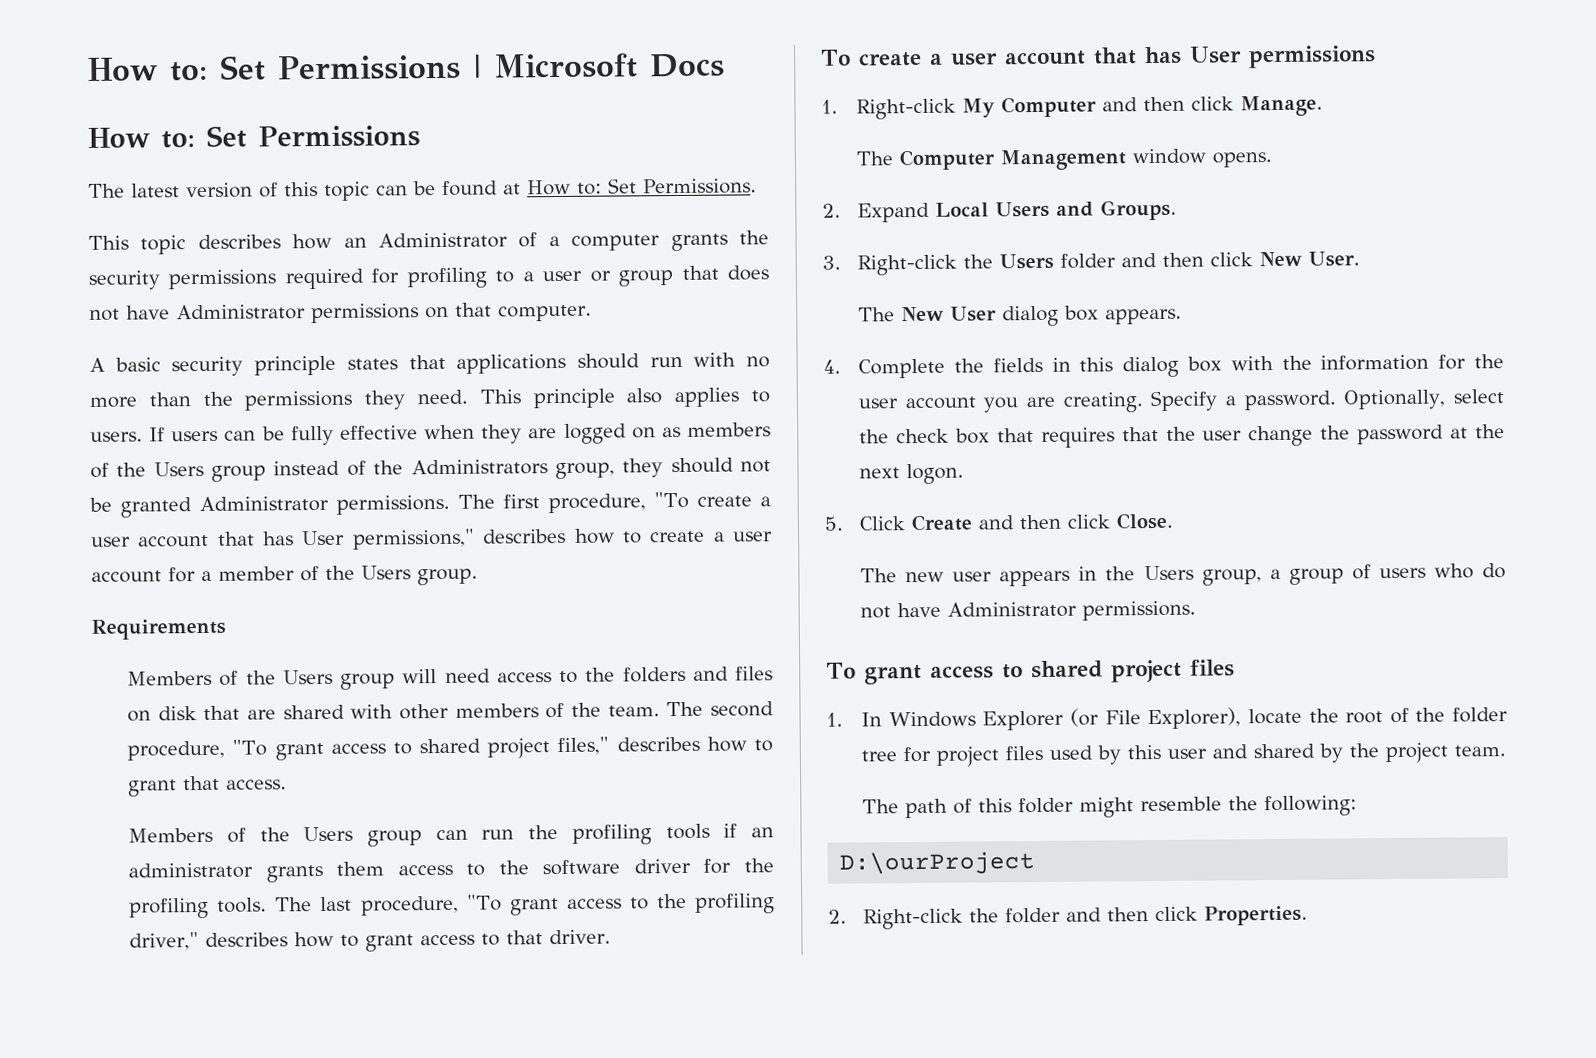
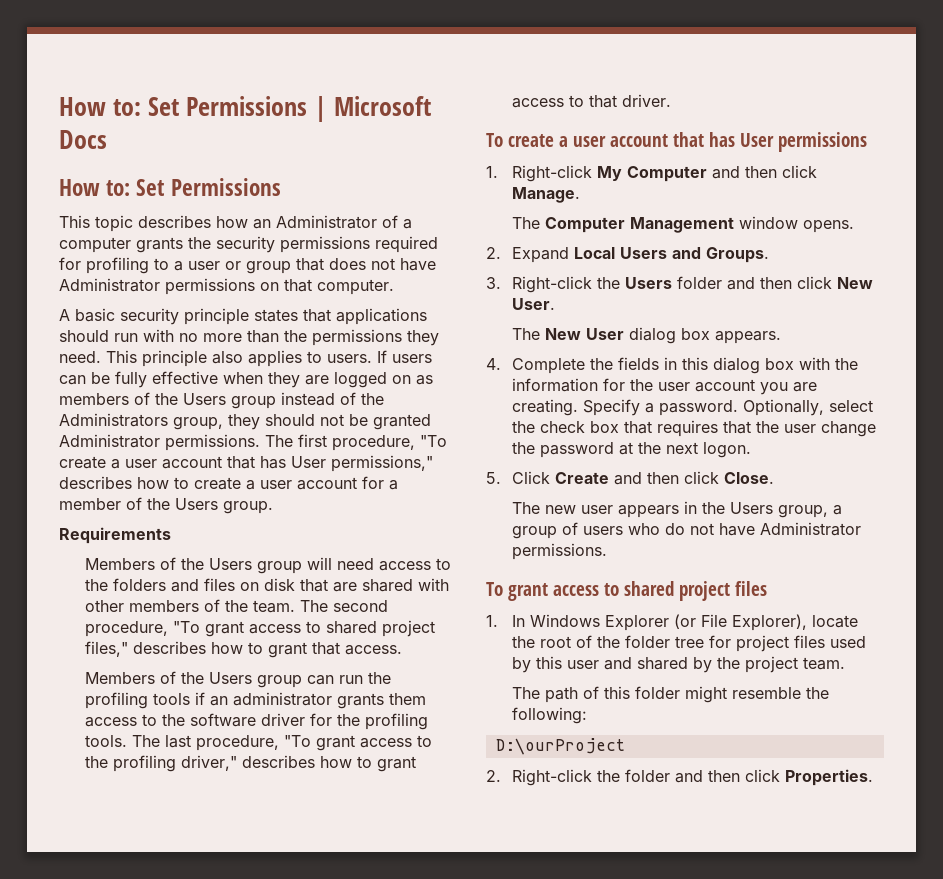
- The latest version of this topic can be found at How to: Set Permissions.

